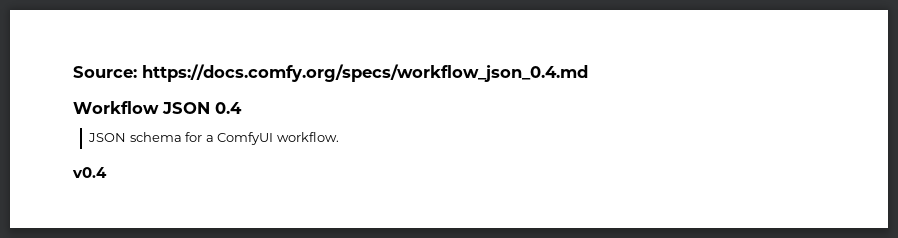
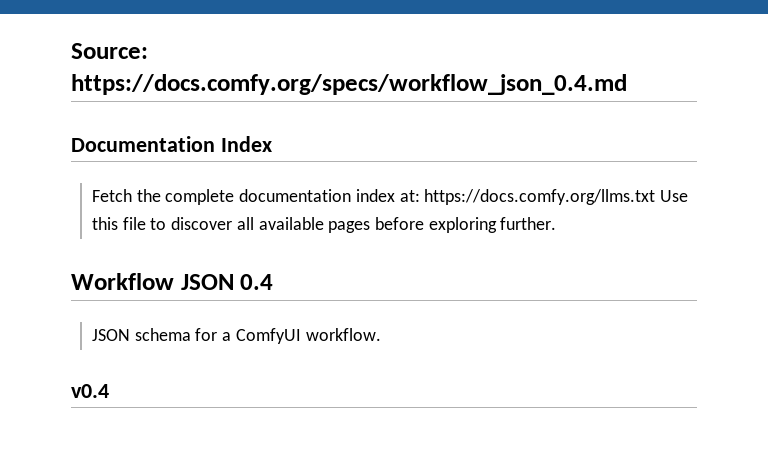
+ Documentation Index
+ Fetch the complete documentation index at: https://docs.comfy.org/llms.txt Use this file to discover all available pages before exploring further.

